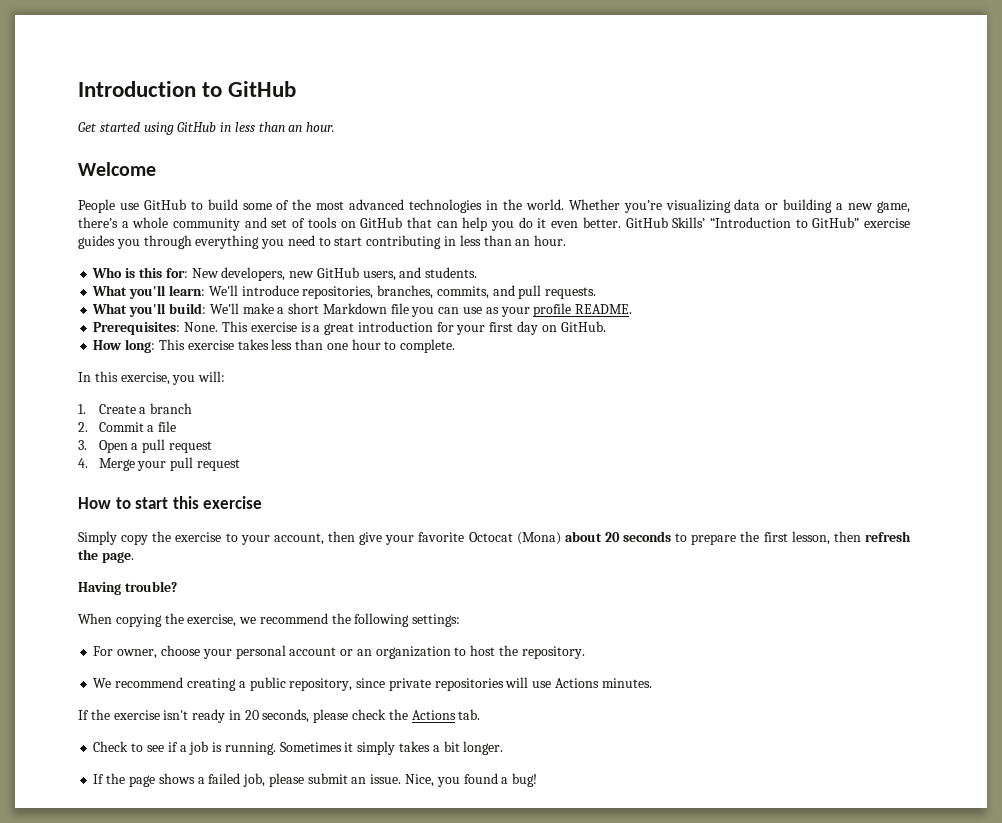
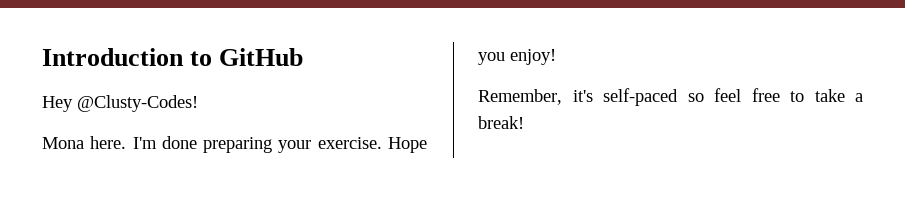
- Get started using GitHub in less than an hour.
- Welcome
- People use GitHub to build some of the most advanced technologies in the world. Whether you’re visualizing data or building a new game, there’s a whole community and set of tools on GitHub that can help you do it even better. GitHub Skills’ “Introduction to GitHub” exercise guides you through everything you need to start contributing in less than an hour.
- Who is this for: New developers, new GitHub users, and students.
- What you'll learn: We'll introduce repositories, branches, commits, and pull requests.
- What you'll build: We'll make a short Markdown file you can use as your profile README.
- Prerequisites: None. This exercise is a great introduction for your first day on GitHub.
- How long: This exercise takes less than one hour to complete.
- In this exercise, you will:
- 1. Create a branch
- 2. Commit a file
- 3. Open a pull request
- 4. Merge your pull request
- How to start this exercise
- Simply copy the exercise to your account, then give your favorite Octocat (Mona) about 20 seconds to prepare the first lesson, then refresh the page.
- Having trouble?
- When copying the exercise, we recommend the following settings:
- For owner, choose your personal account or an organization to host the repository.
- We recommend creating a public repository, since private repositories will use Actions minutes.
- If the exercise isn't ready in 20 seconds, please check the Actions tab.
- Check to see if a job is running. Sometimes it simply takes a bit longer.
- If the page shows a failed job, please submit an issue. Nice, you found a bug!
+ Hey @Clusty-Codes!
+ Mona here. I'm done preparing your exercise. Hope you enjoy!
+ Remember, it's self-paced so feel free to take a break!

